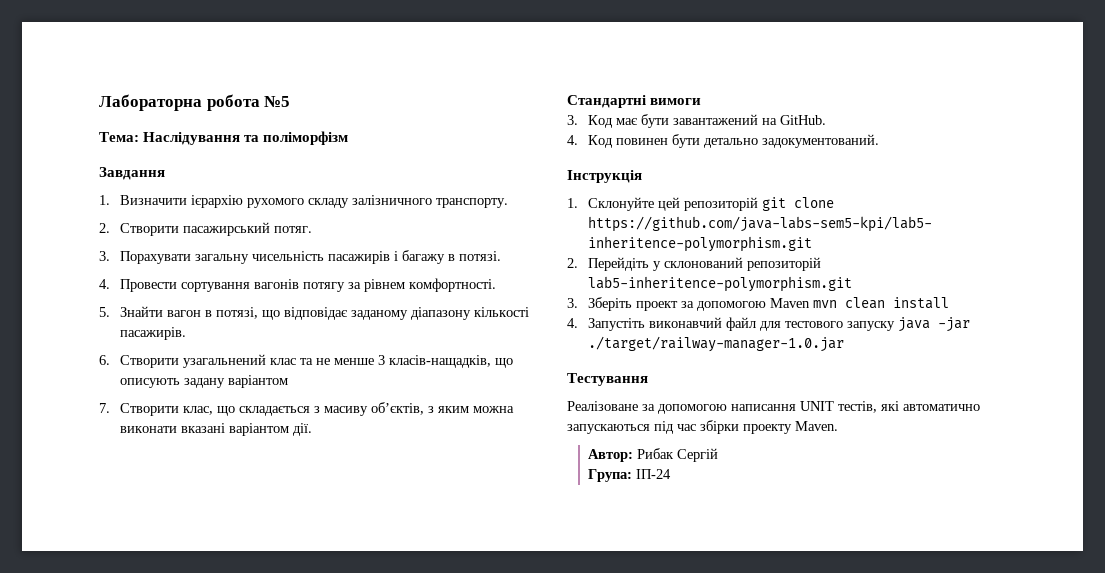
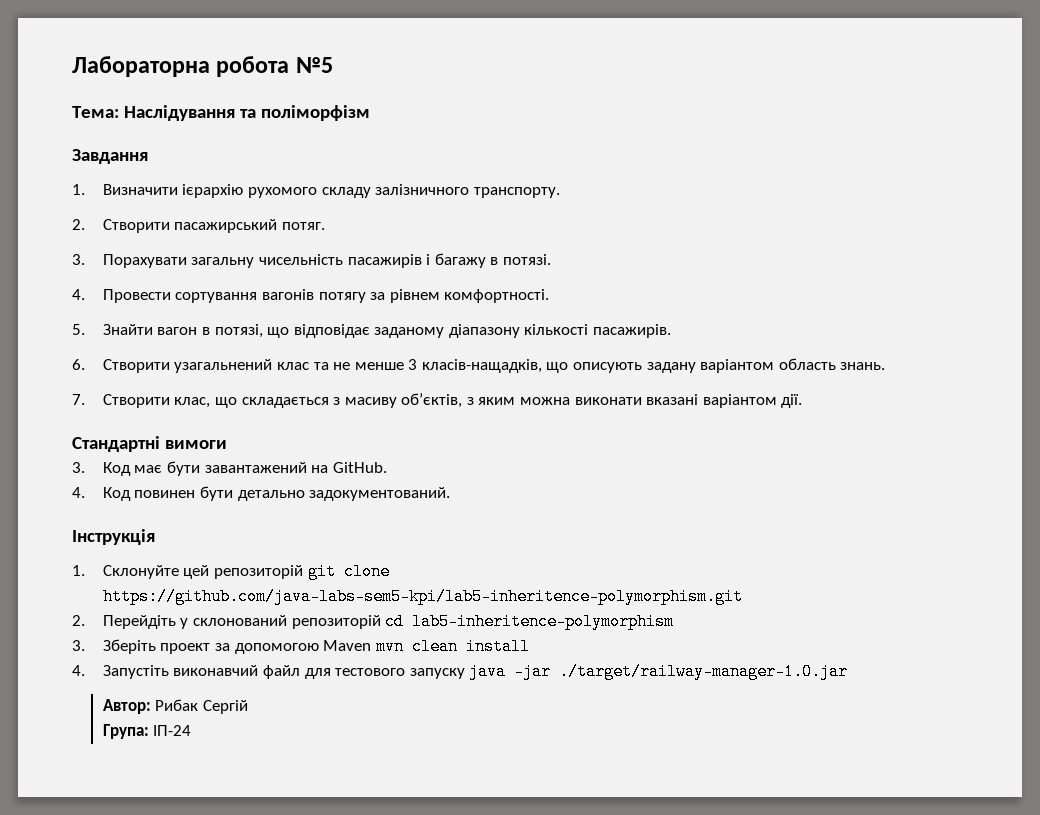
- 6. Створити узагальнений клас та не менше 3 класів-нащадків, що описують задану варіантом
+ 6. Створити узагальнений клас та не менше 3 класів-нащадків, що описують задану варіантом область знань.
- 2. Перейдіть у склонований репозиторій lab5-inheritence-polymorphism.git
+ 2. Перейдіть у склонований репозиторій cd lab5-inheritence-polymorphism
- Тестування
- Реалізоване за допомогою написання UNIT тестів, які автоматично запускаються під час збірки проекту Maven.

